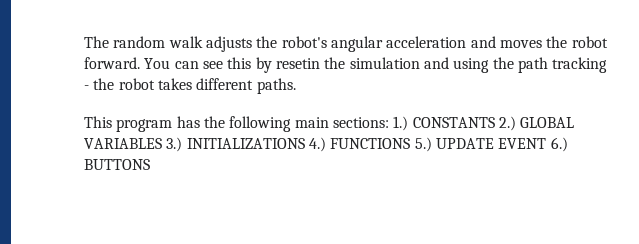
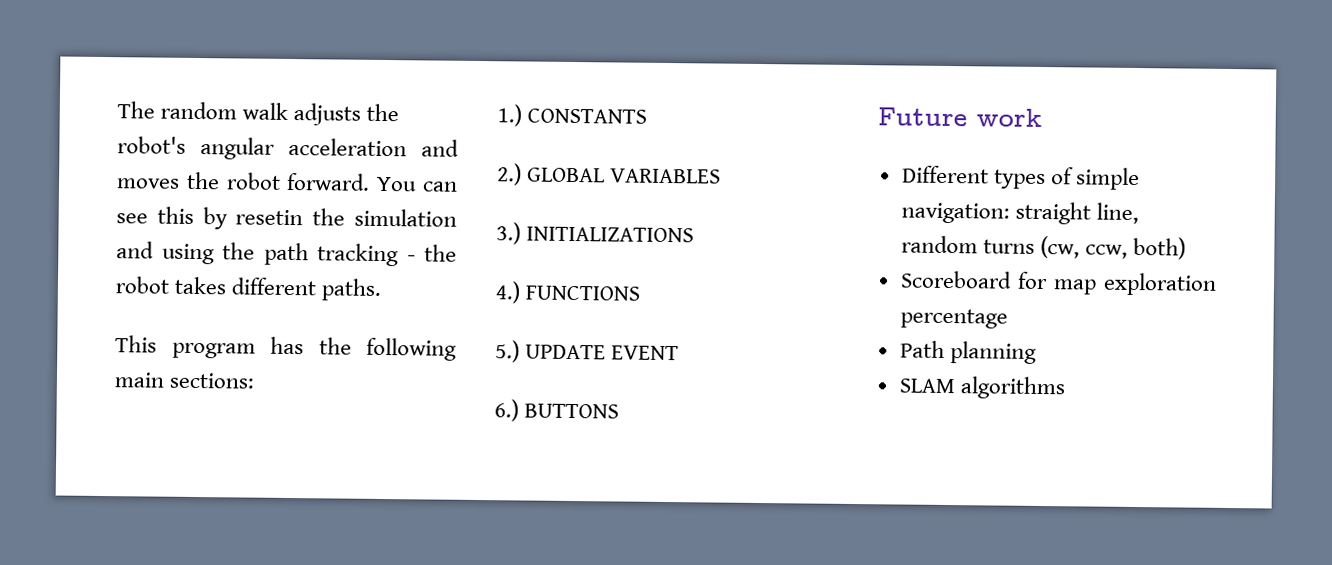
- This program has the following main sections: 1.) CONSTANTS 2.) GLOBAL VARIABLES 3.) INITIALIZATIONS 4.) FUNCTIONS 5.) UPDATE EVENT 6.) BUTTONS
+ This program has the following main sections:
+ 1.) CONSTANTS
+ 2.) GLOBAL VARIABLES
+ 3.) INITIALIZATIONS
+ 4.) FUNCTIONS
+ 5.) UPDATE EVENT
+ 6.) BUTTONS
+ Future work
+ Different types of simple navigation: straight line, random turns (cw, ccw, both)
+ Scoreboard for map exploration percentage
+ Path planning
+ SLAM algorithms

